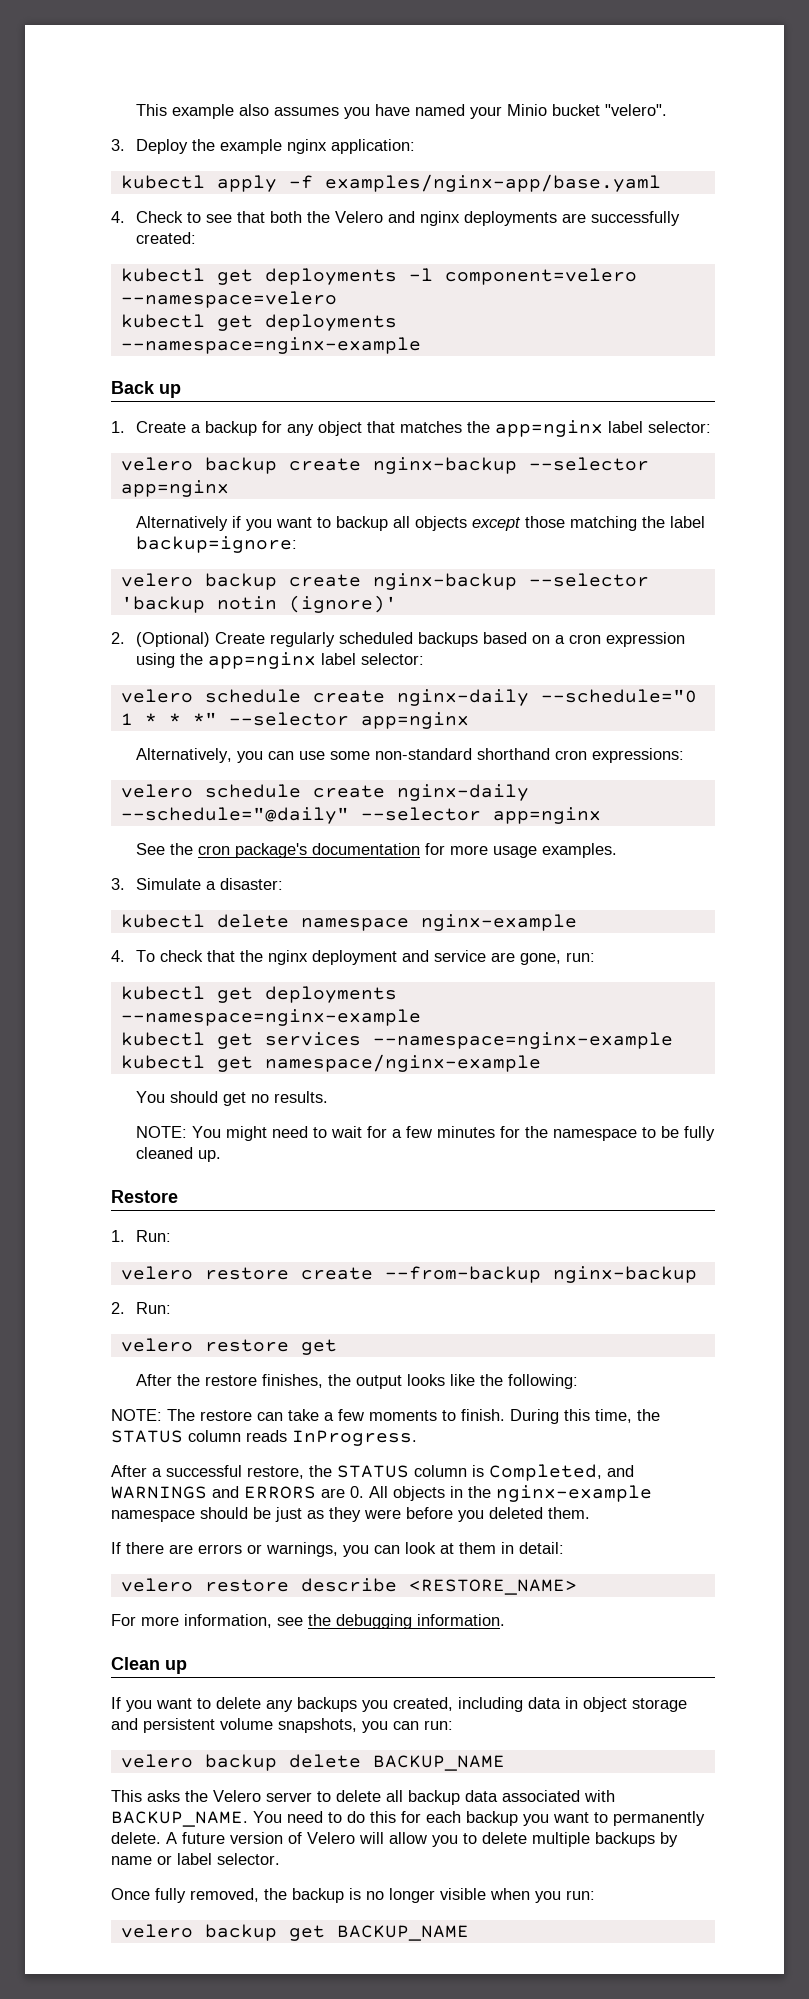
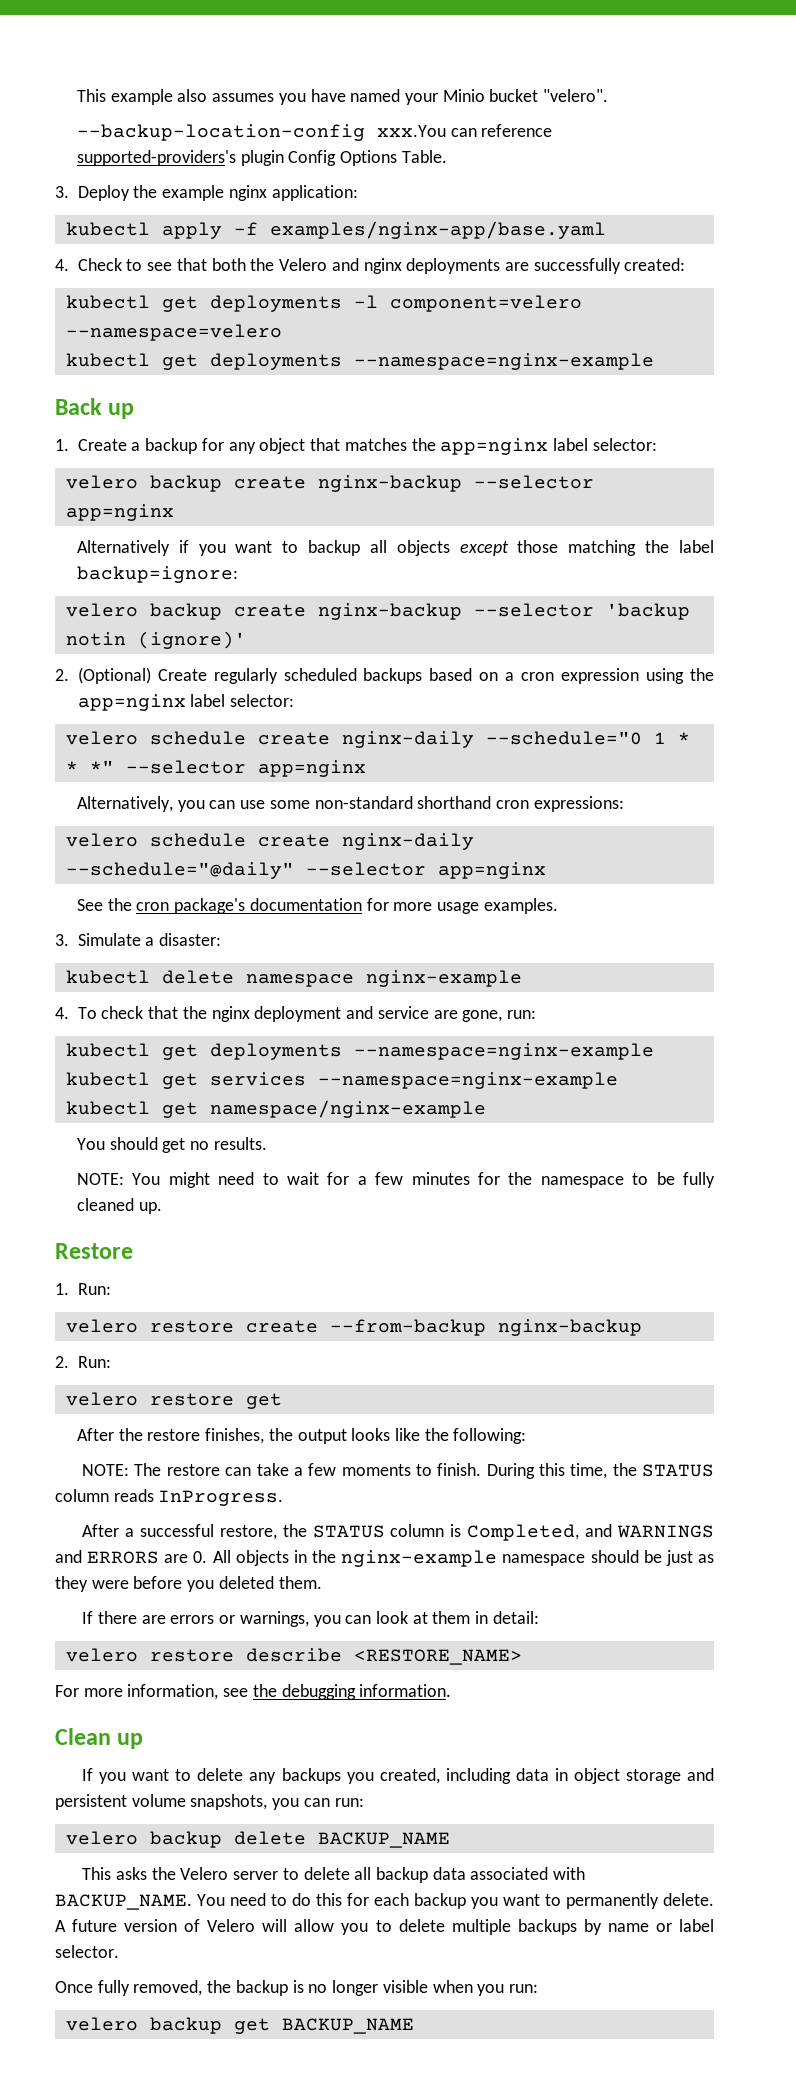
+ --backup-location-config xxx.You can reference supported-providers's plugin Config Options Table.

